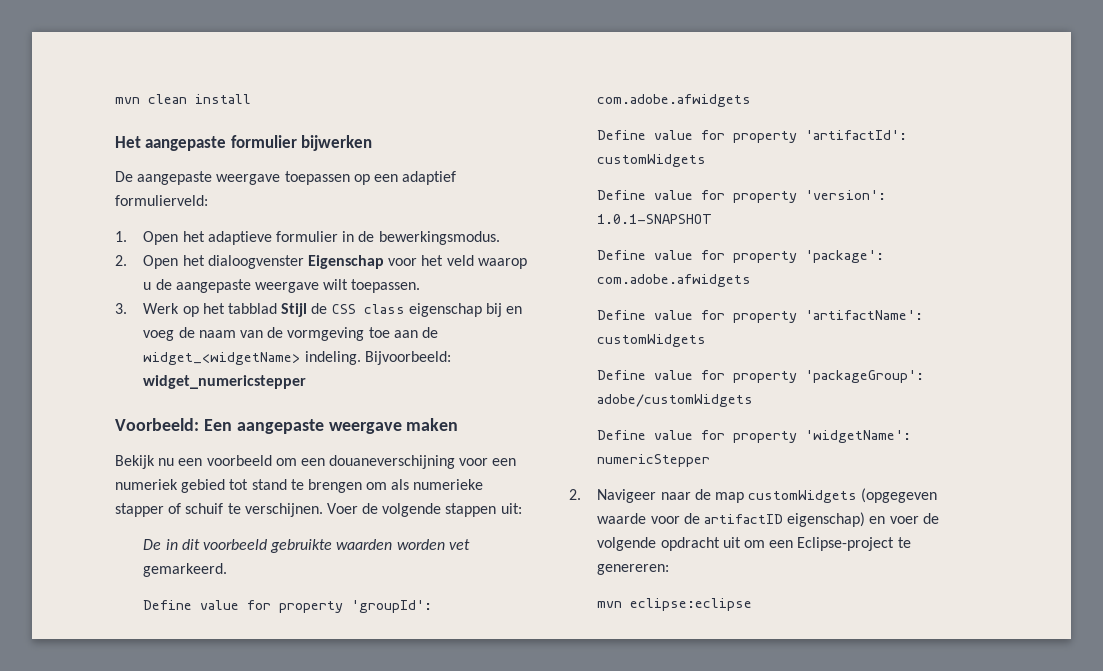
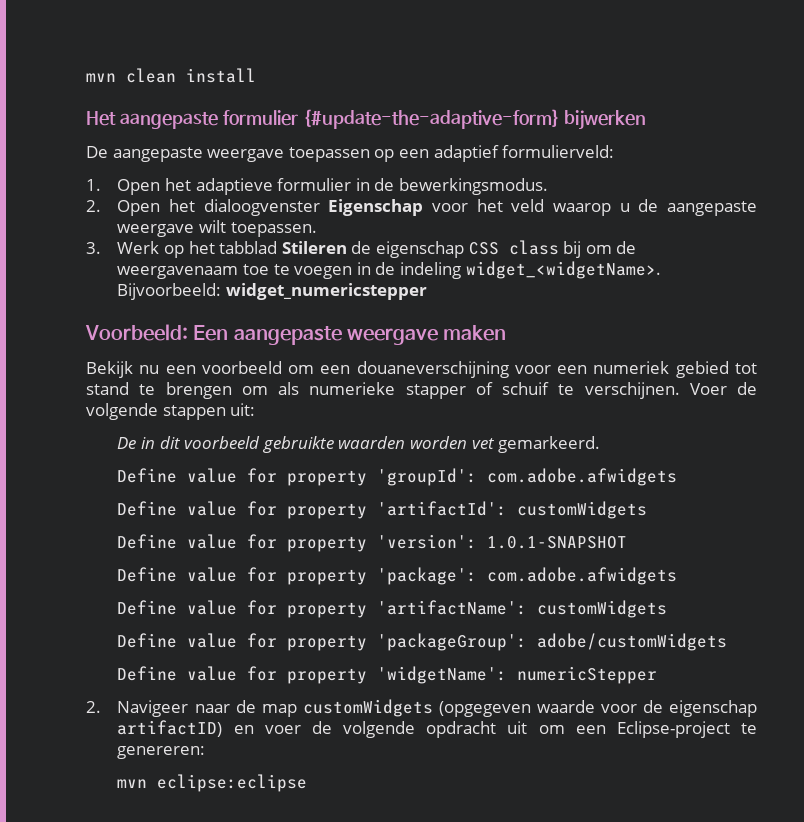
- Het aangepaste formulier bijwerken
+ Het aangepaste formulier {#update-the-adaptive-form} bijwerken
- 3. Werk op het tabblad Stijl de CSS class eigenschap bij en voeg de naam van de vormgeving toe aan de widget_<widgetName> indeling.
+ 3. Werk op het tabblad Stileren de eigenschap CSS class bij om de weergavenaam toe te voegen in de indeling widget_<widgetName>.
- 2. Navigeer naar de map customWidgets (opgegeven waarde voor de artifactID eigenschap) en voer de volgende opdracht uit om een Eclipse-project te genereren:
+ 2. Navigeer naar de map customWidgets (opgegeven waarde voor de eigenschap artifactID) en voer de volgende opdracht uit om een Eclipse-project te genereren:

